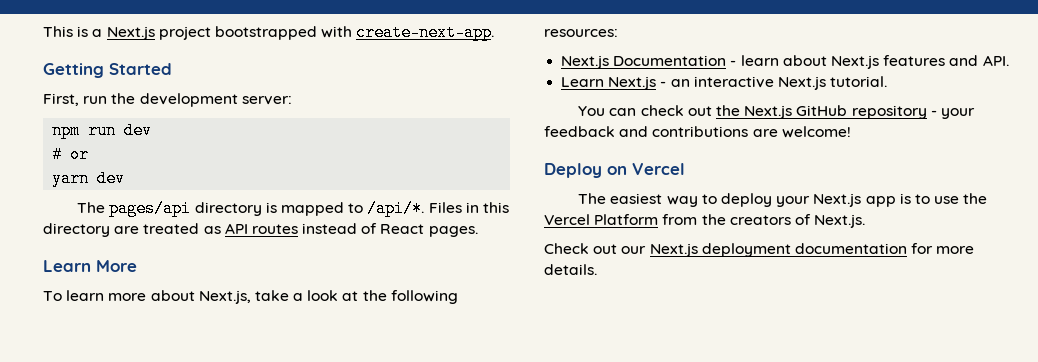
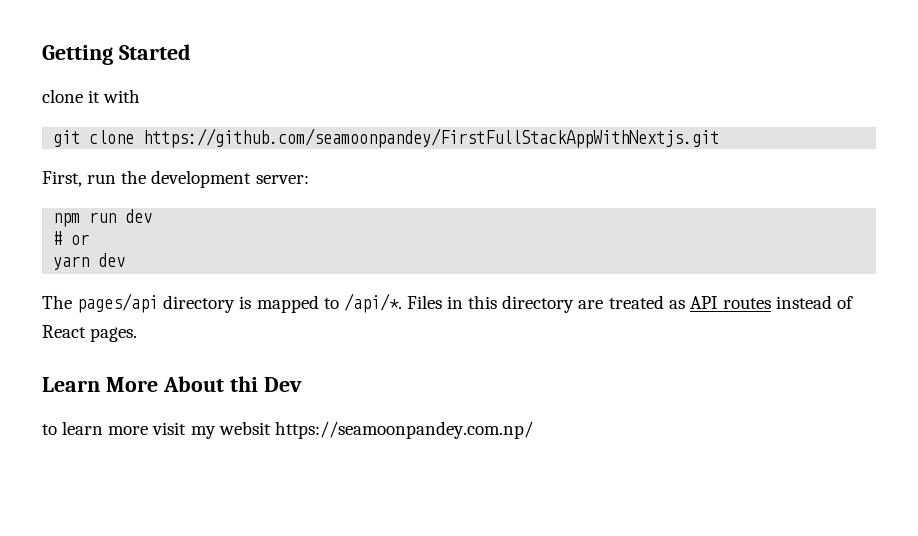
- This is a Next.js project bootstrapped with create-next-app.
  Getting Started
+ clone it with
+ git clone https://github.com/seamoonpandey/FirstFullStackAppWithNextjs.git
- Learn More
- To learn more about Next.js, take a look at the following resources:
- Next.js Documentation - learn about Next.js features and API.
- Learn Next.js - an interactive Next.js tutorial.
- You can check out the Next.js GitHub repository - your feedback and contributions are welcome!
- Deploy on Vercel
- The easiest way to deploy your Next.js app is to use the Vercel Platform from the creators of Next.js.
- Check out our Next.js deployment documentation for more details.
+ Learn More About thi Dev
+ to learn more visit my websit https://seamoonpandey.com.np/

